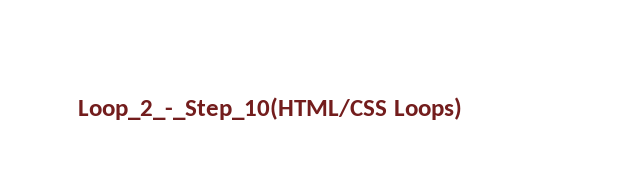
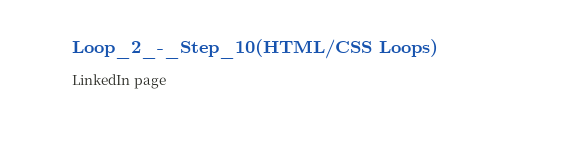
+ LinkedIn page

